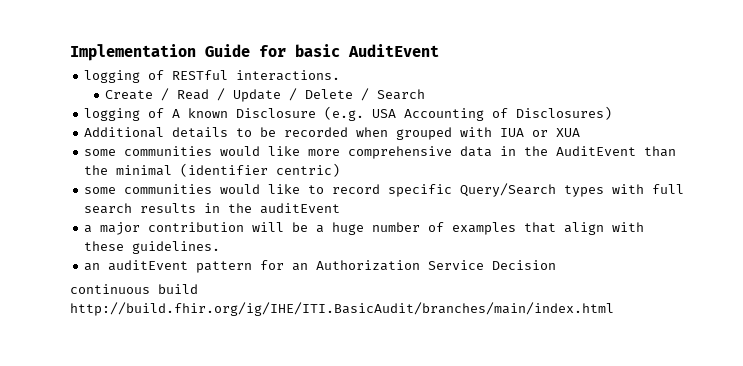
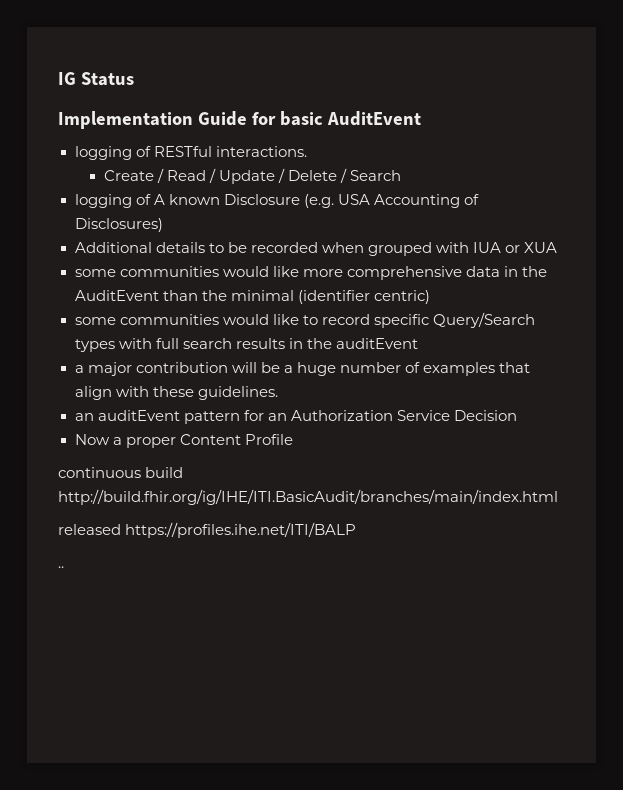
+ IG Status
+ Now a proper Content Profile
+ released https://profiles.ihe.net/ITI/BALP
+ ..

